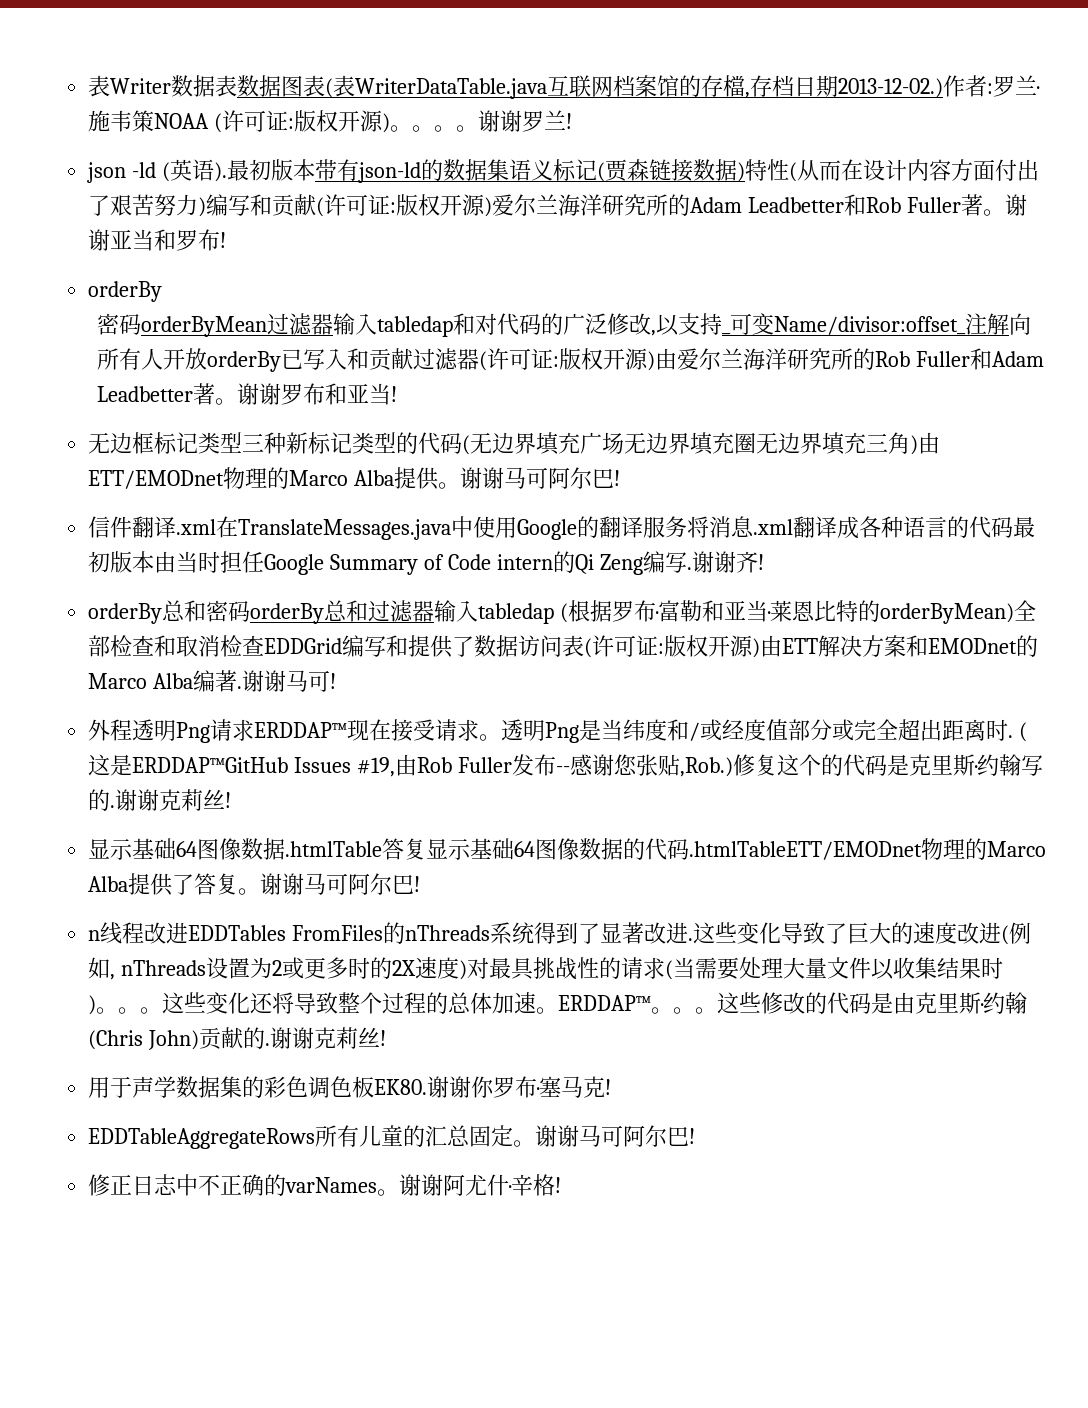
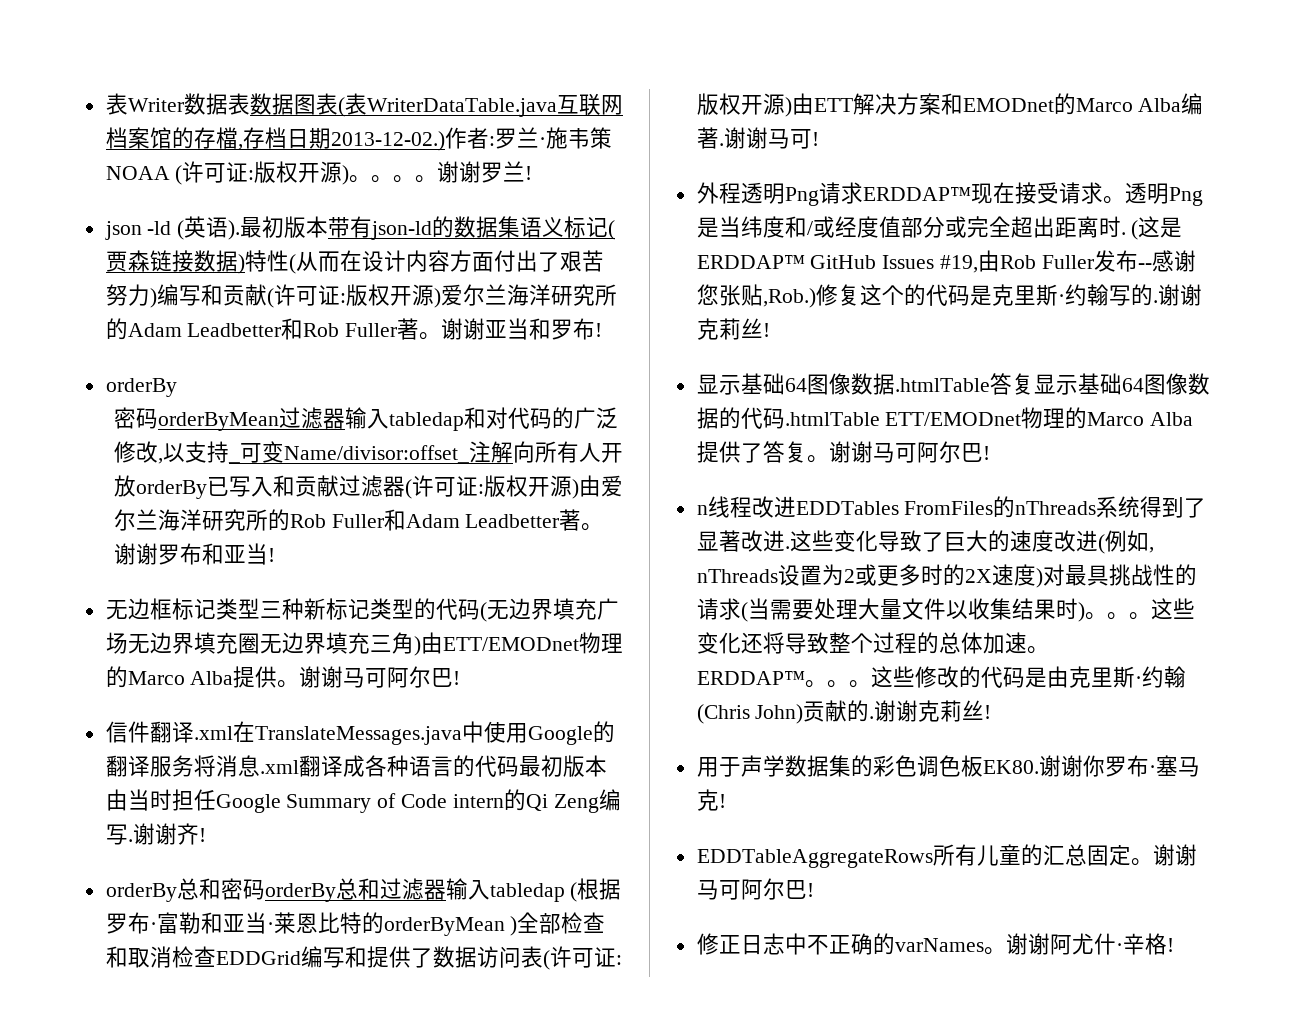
- orderBy总和密码orderBy总和过滤器输入tabledap (根据罗布·富勒和亚当·莱恩比特的orderByMean)全部检查和取消检查EDDGrid编写和提供了数据访问表(许可证:版权开源)由ETT解决方案和EMODnet的Marco Alba编著.
+ orderBy总和密码orderBy总和过滤器输入tabledap (根据罗布·富勒和亚当·莱恩比特的orderByMean )全部检查和取消检查EDDGrid编写和提供了数据访问表(许可证:版权开源)由ETT解决方案和EMODnet的Marco Alba编著.
- (这是ERDDAP™GitHub Issues #19,由Rob Fuller发布--感谢您张贴,Rob.)
+ (这是ERDDAP™ GitHub Issues #19,由Rob Fuller发布--感谢您张贴,Rob.)
- 显示基础64图像数据.htmlTable答复显示基础64图像数据的代码.htmlTableETT/EMODnet物理的Marco Alba提供了答复。
+ 显示基础64图像数据.htmlTable答复显示基础64图像数据的代码.htmlTable ETT/EMODnet物理的Marco Alba提供了答复。

